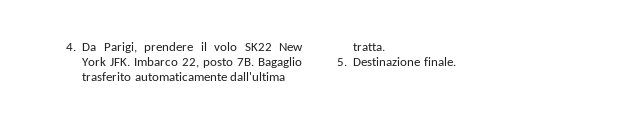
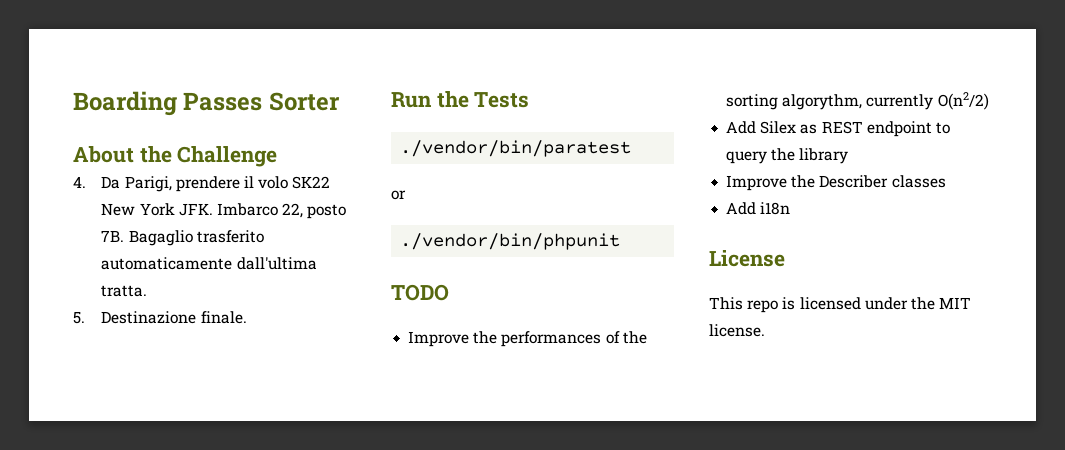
+ Boarding Passes Sorter
+ About the Challenge
+ Run the Tests
+ ./vendor/bin/paratest
+ or
+ ./vendor/bin/phpunit
+ TODO
+ Improve the performances of the sorting algorythm, currently O(n2/2)
+ Add Silex as REST endpoint to query the library
+ Improve the Describer classes
+ Add i18n
+ License
+ This repo is licensed under the MIT license.

